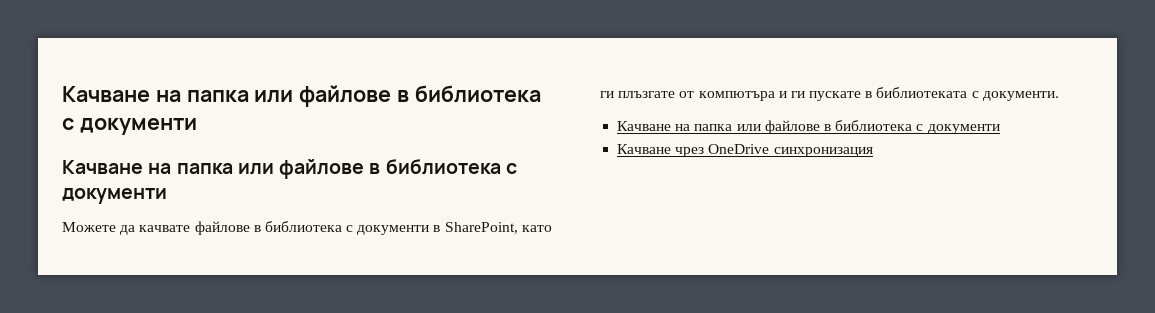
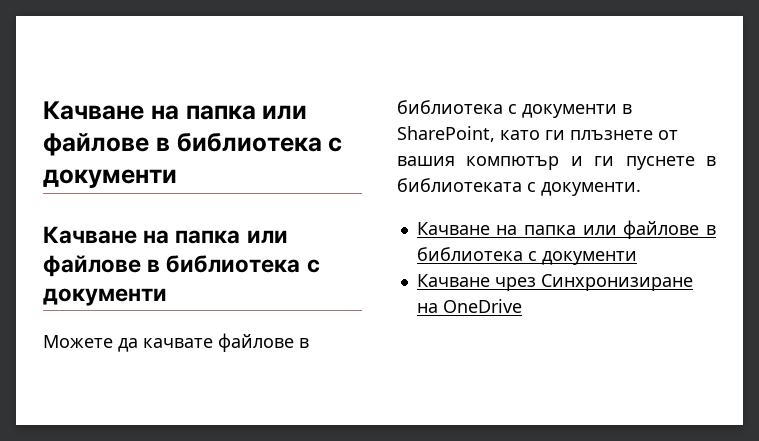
- Можете да качвате файлове в библиотека с документи в SharePoint, като ги плъзгате от компютъра и ги пускате в библиотеката с документи.
+ Можете да качвате файлове в библиотека с документи в SharePoint, като ги плъзнете от вашия компютър и ги пуснете в библиотеката с документи.
- Качване чрез OneDrive синхронизация
+ Качване чрез Синхронизиране на OneDrive

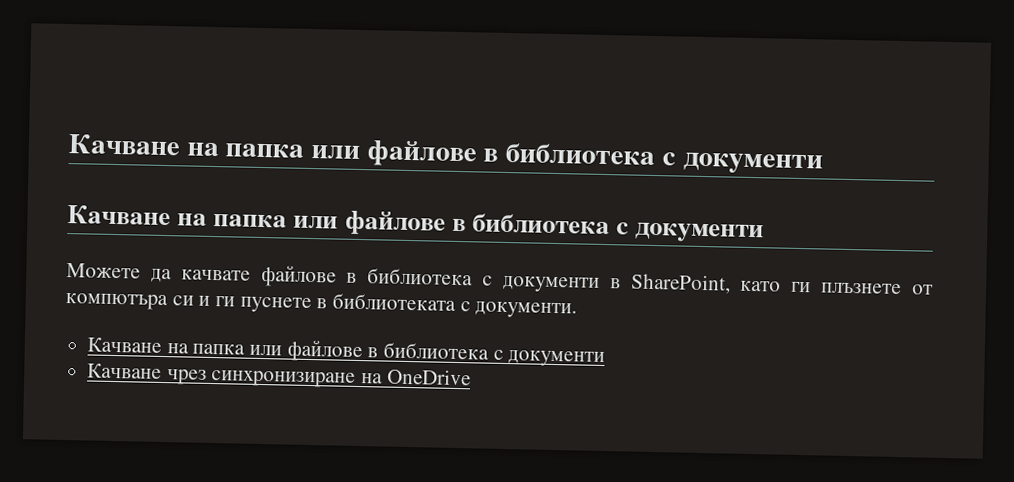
- Можете да качвате файлове в библиотека с документи в SharePoint, като ги плъзнете от вашия компютър и ги пуснете в библиотеката с документи.
+ Можете да качвате файлове в библиотека с документи в SharePoint, като ги плъзнете от компютъра си и ги пуснете в библиотеката с документи.
- Качване чрез Синхронизиране на OneDrive
+ Качване чрез синхронизиране на OneDrive

